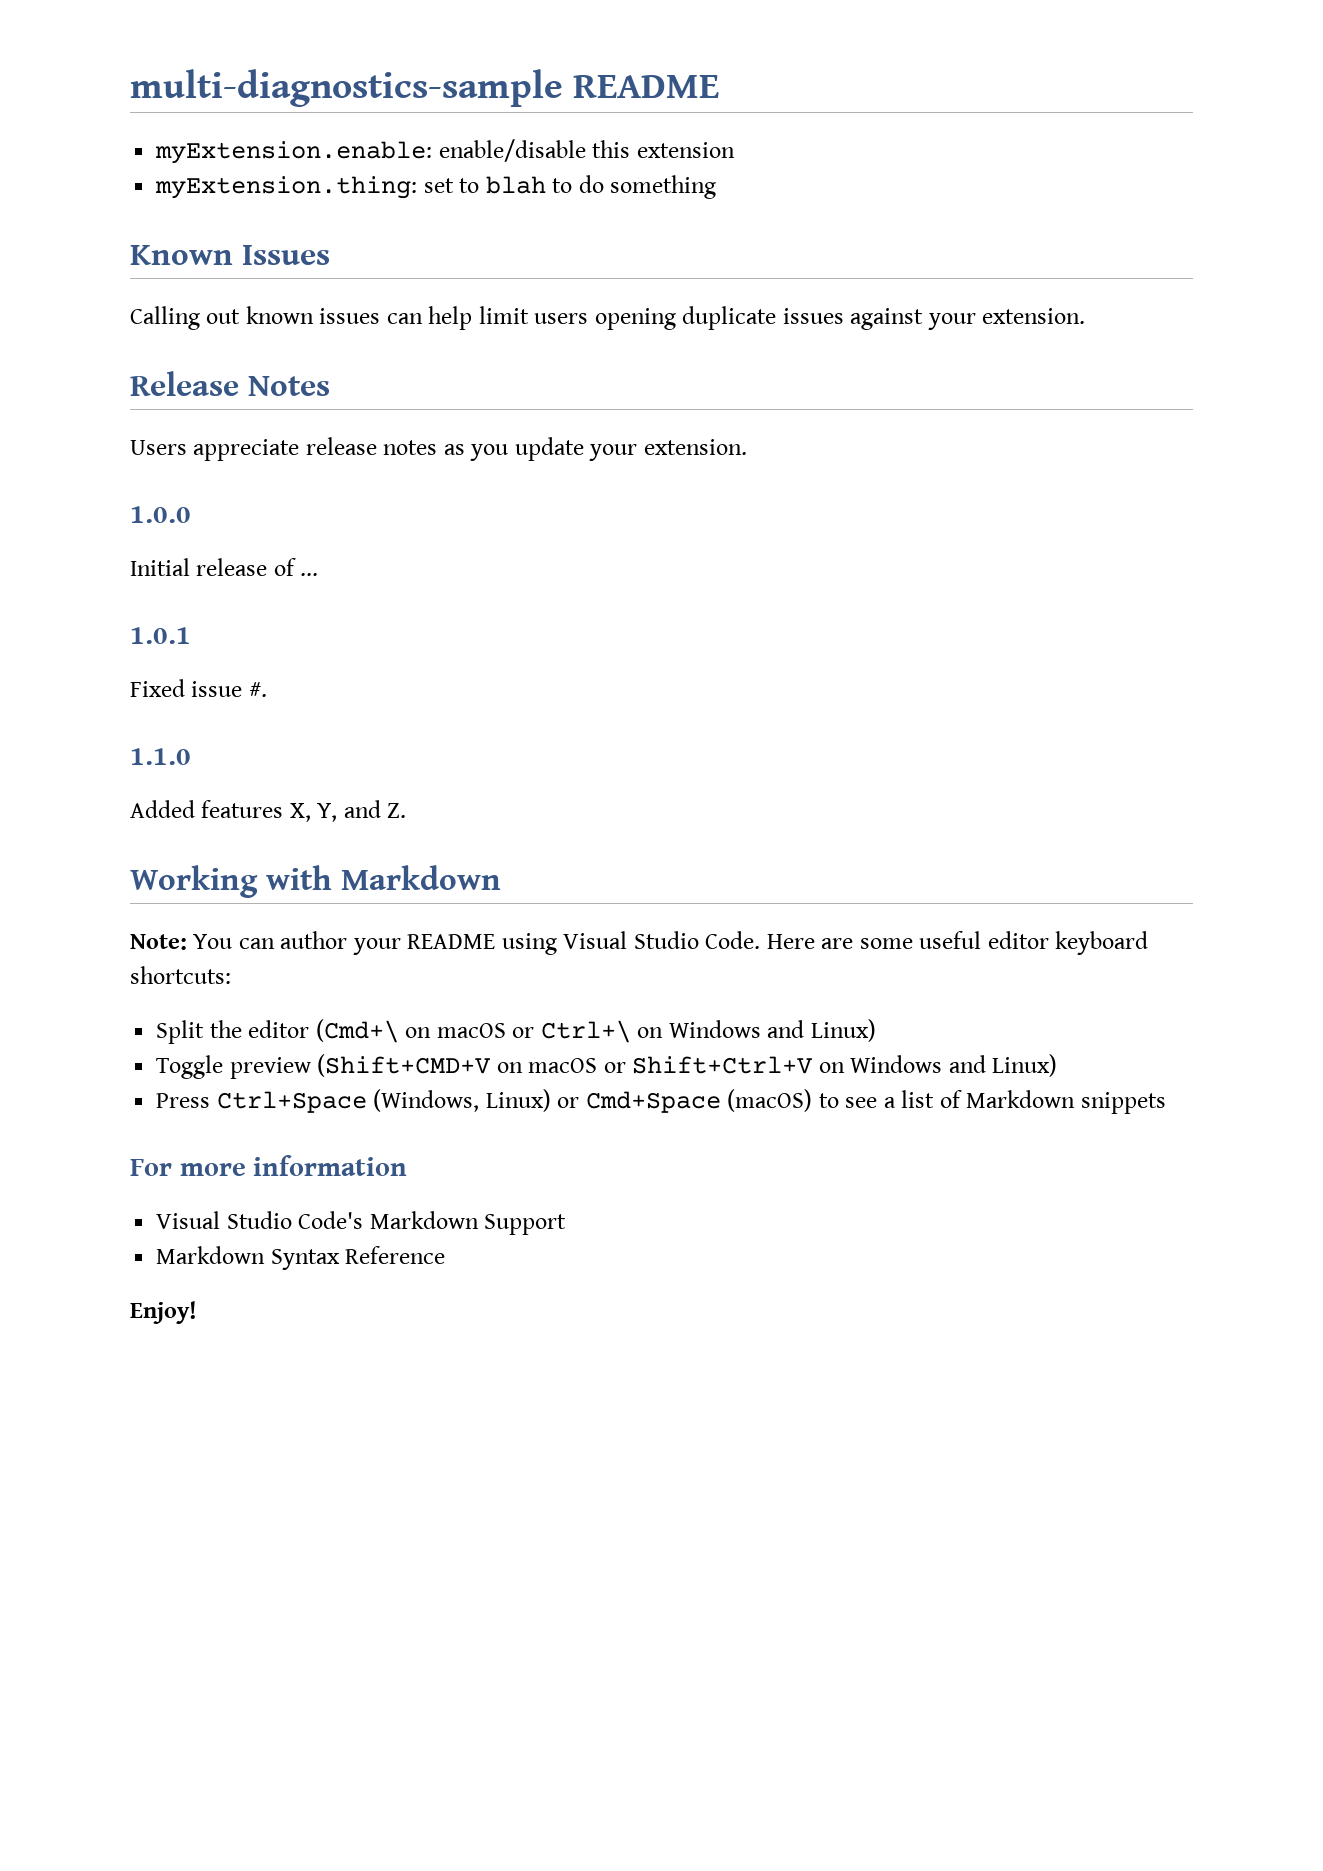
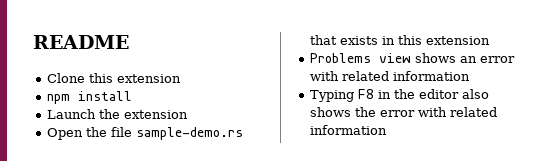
- multi-diagnostics-sample README
+ README
- myExtension.enable: enable/disable this extension
- myExtension.thing: set to blah to do something
- Known Issues
- Calling out known issues can help limit users opening duplicate issues against your extension.
- Release Notes
- Users appreciate release notes as you update your extension.
- 1.0.0
- Initial release of ...
- 1.0.1
- Fixed issue #.
- 1.1.0
- Added features X, Y, and Z.
- Working with Markdown
- Note: You can author your README using Visual Studio Code. Here are some useful editor keyboard shortcuts:
- Split the editor (Cmd+\ on macOS or Ctrl+\ on Windows and Linux)
- Toggle preview (Shift+CMD+V on macOS or Shift+Ctrl+V on Windows and Linux)
- Press Ctrl+Space (Windows, Linux) or Cmd+Space (macOS) to see a list of Markdown snippets
- For more information
- Visual Studio Code's Markdown Support
- Markdown Syntax Reference
- Enjoy!
+ Clone this extension
+ npm install
+ Launch the extension
+ Open the file sample-demo.rs that exists in this extension
+ Problems view shows an error with related information
+ Typing F8 in the editor also shows the error with related information

